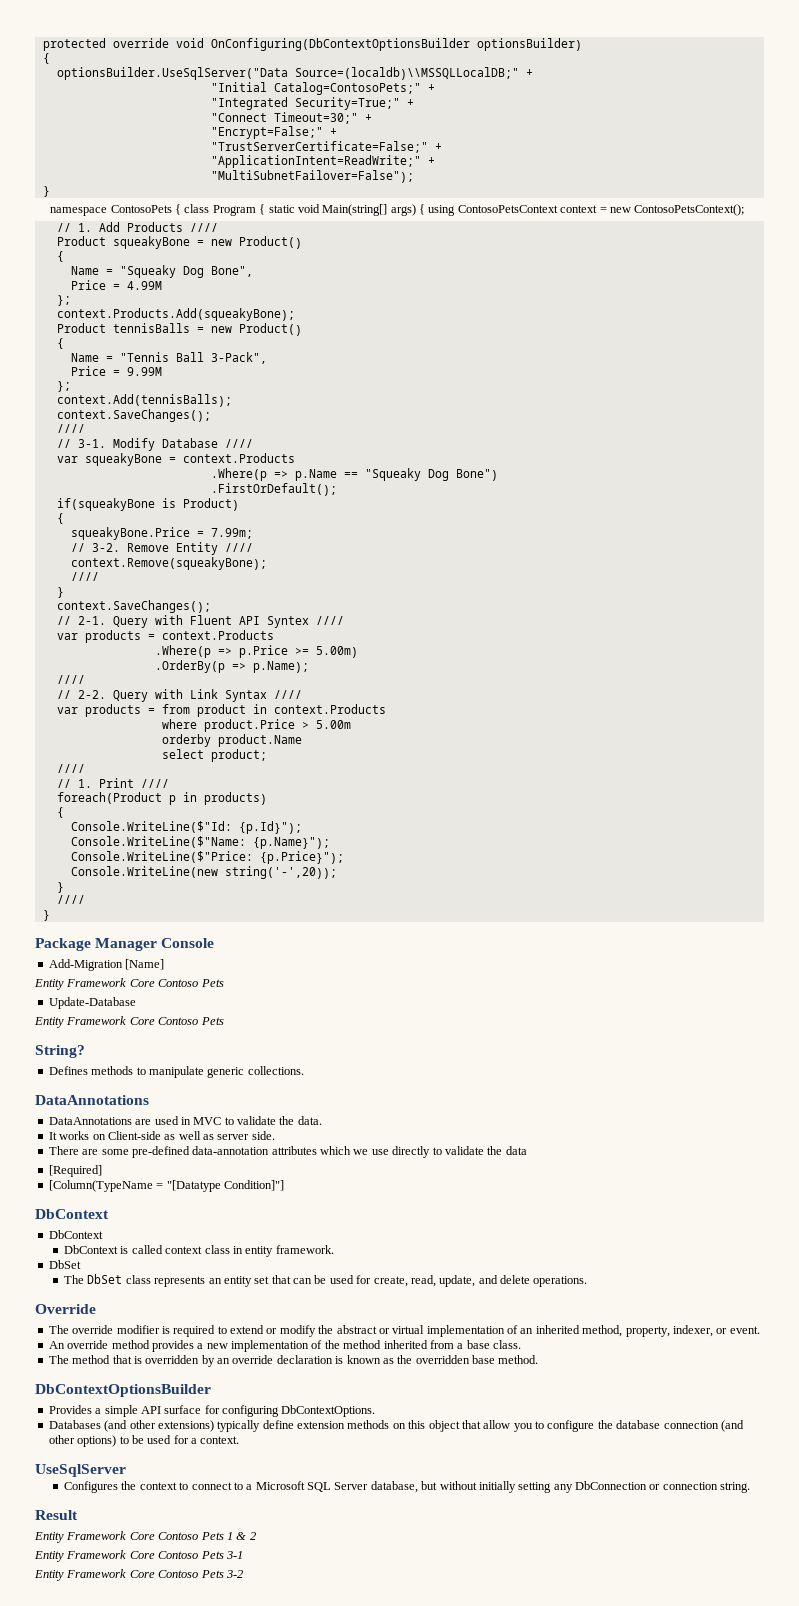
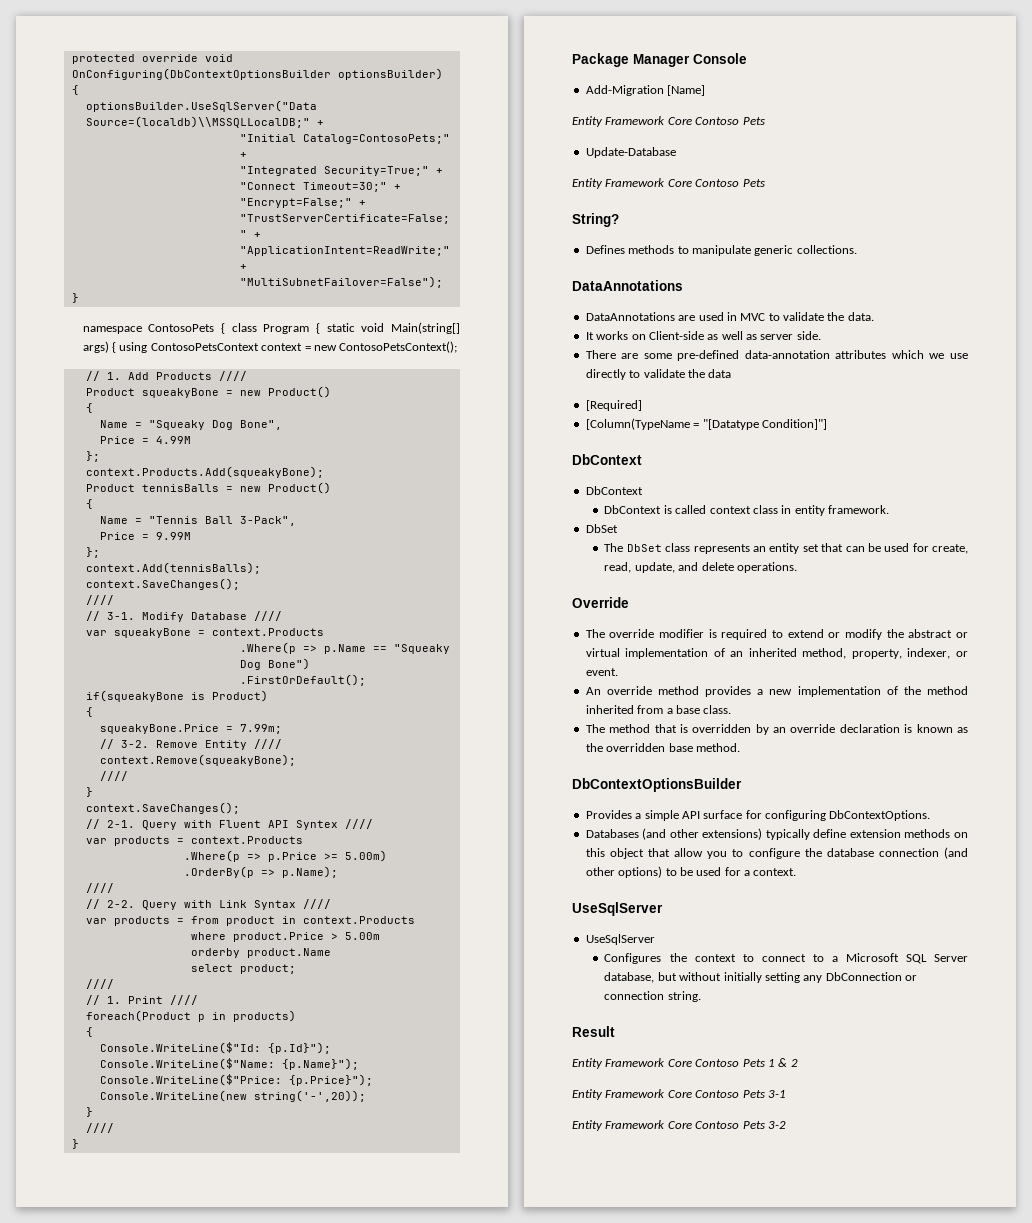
  Databases (and other extensions) typically define extension methods on this object that allow you to configure the database connection (and other options) to be used for a context.
+ UseSqlServer

